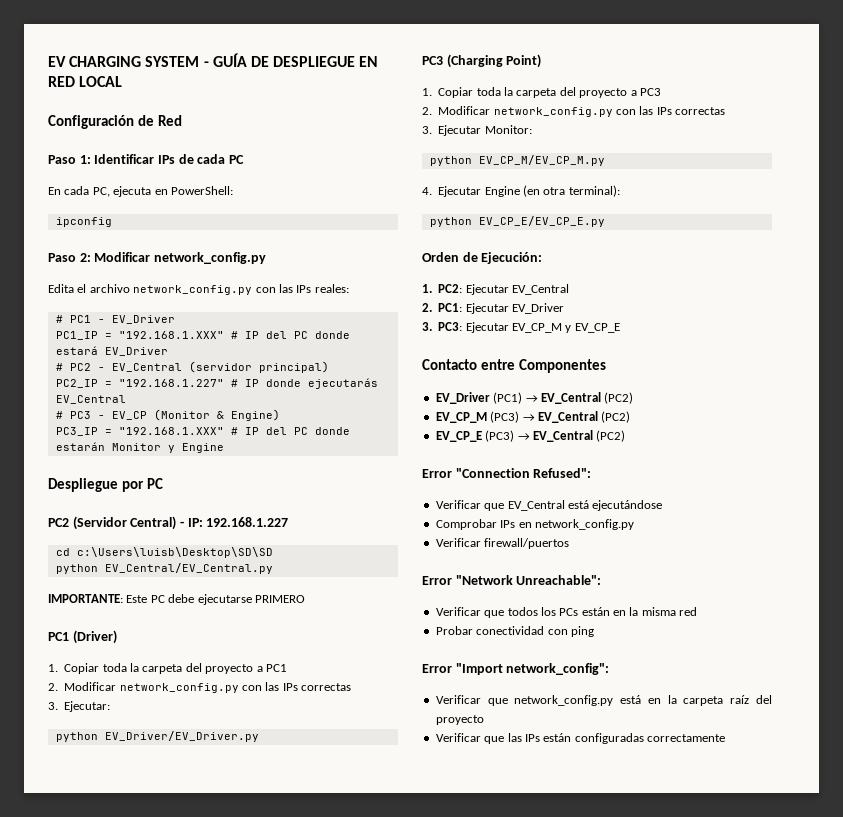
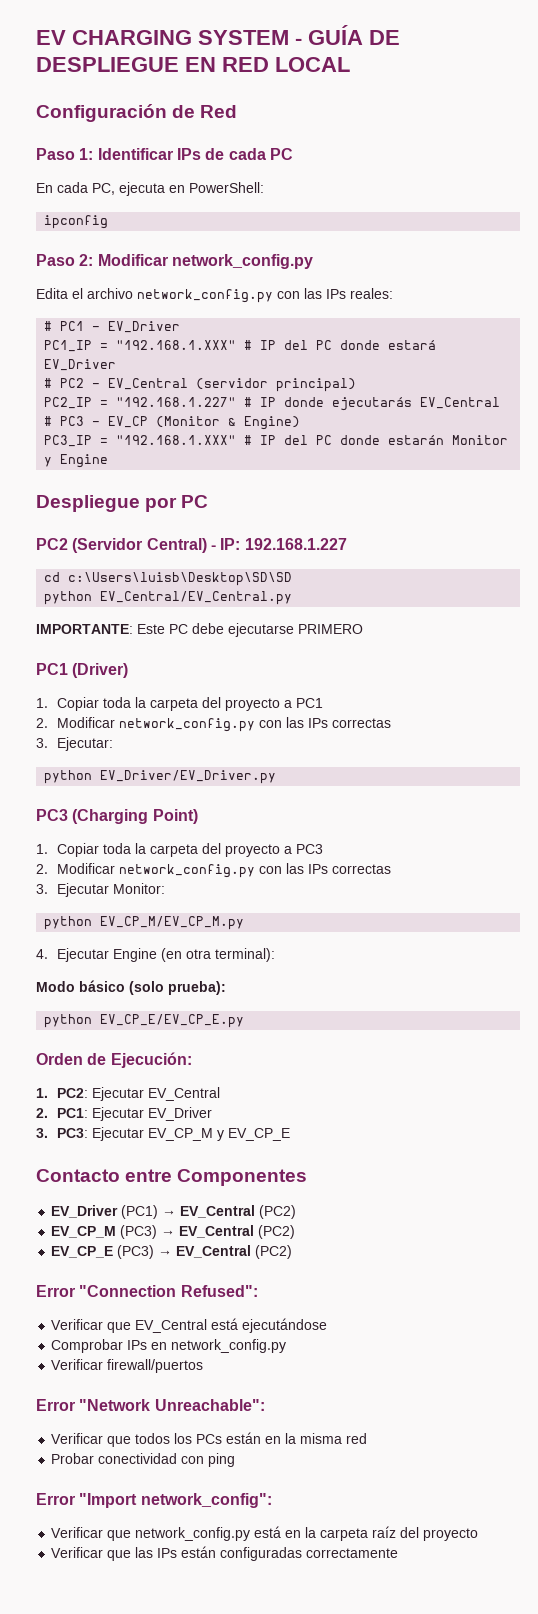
+ Modo básico (solo prueba):

